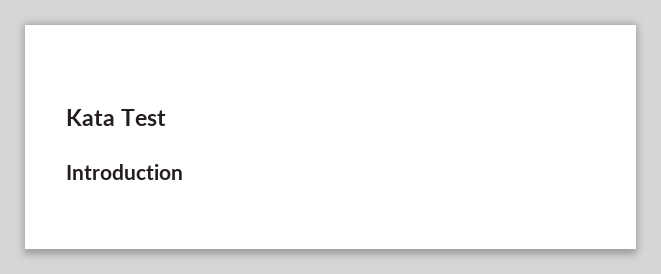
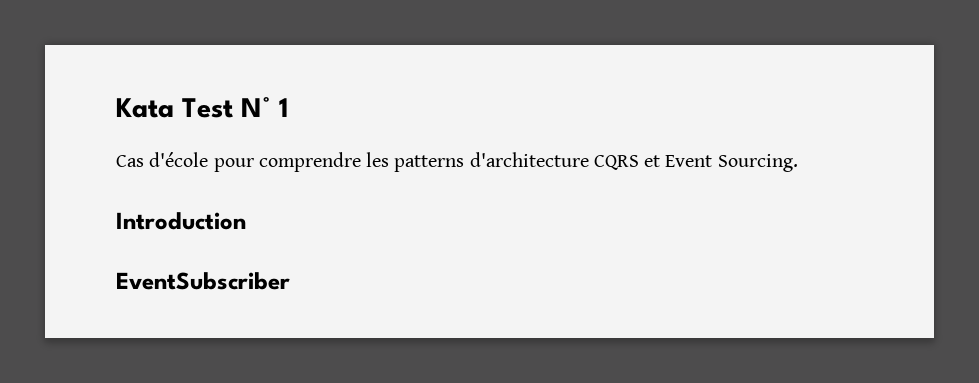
- Kata Test
+ Kata Test N° 1
+ Cas d'école pour comprendre les patterns d'architecture CQRS et Event Sourcing.
+ EventSubscriber

